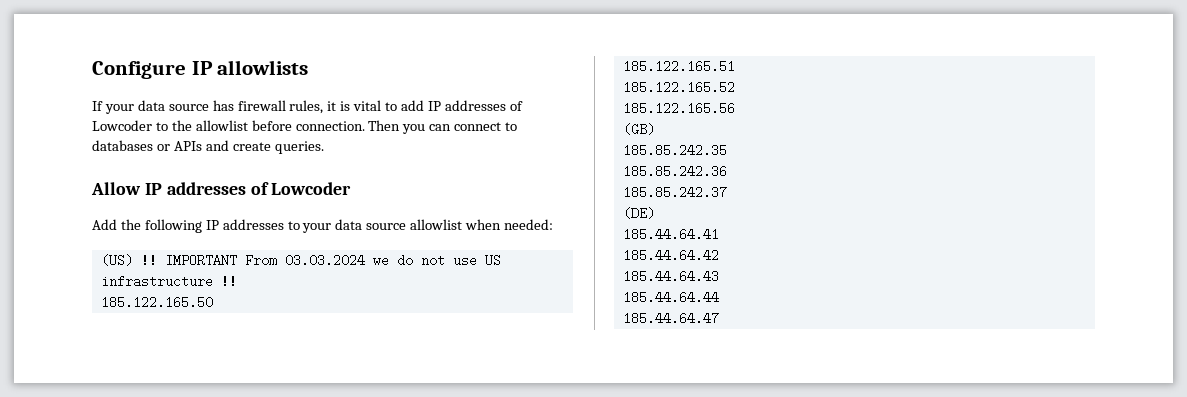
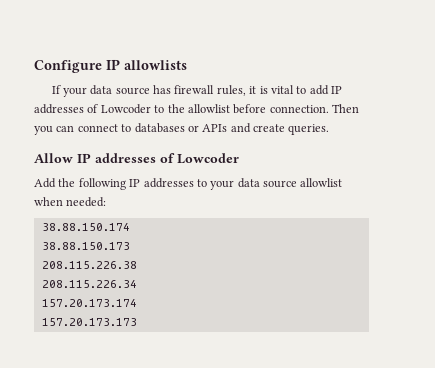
- (US) !! IMPORTANT From 03.03.2024 we do not use US infrastructure !!
- 185.122.165.50
- 185.122.165.51
- 185.122.165.52
- 185.122.165.56
- (GB)
- 185.85.242.35
- 185.85.242.36
- 185.85.242.37
- (DE)
- 185.44.64.41
- 185.44.64.42
- 185.44.64.43
- 185.44.64.44
- 185.44.64.47
+ 38.88.150.174
+ 38.88.150.173
+ 208.115.226.38
+ 208.115.226.34
+ 157.20.173.174
+ 157.20.173.173

